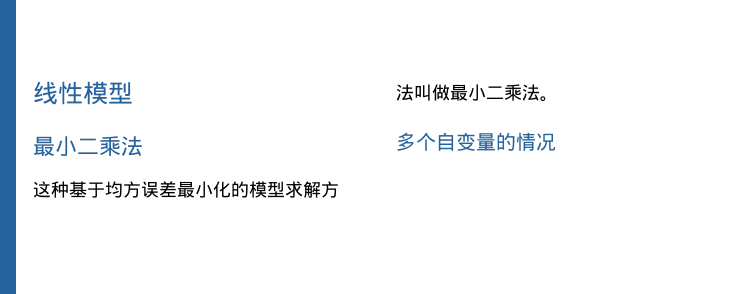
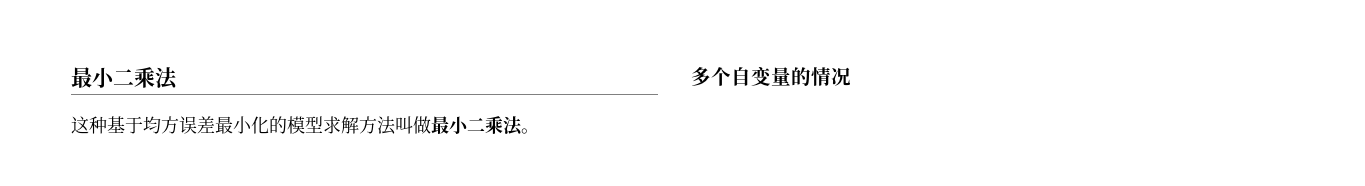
- 线性模型

